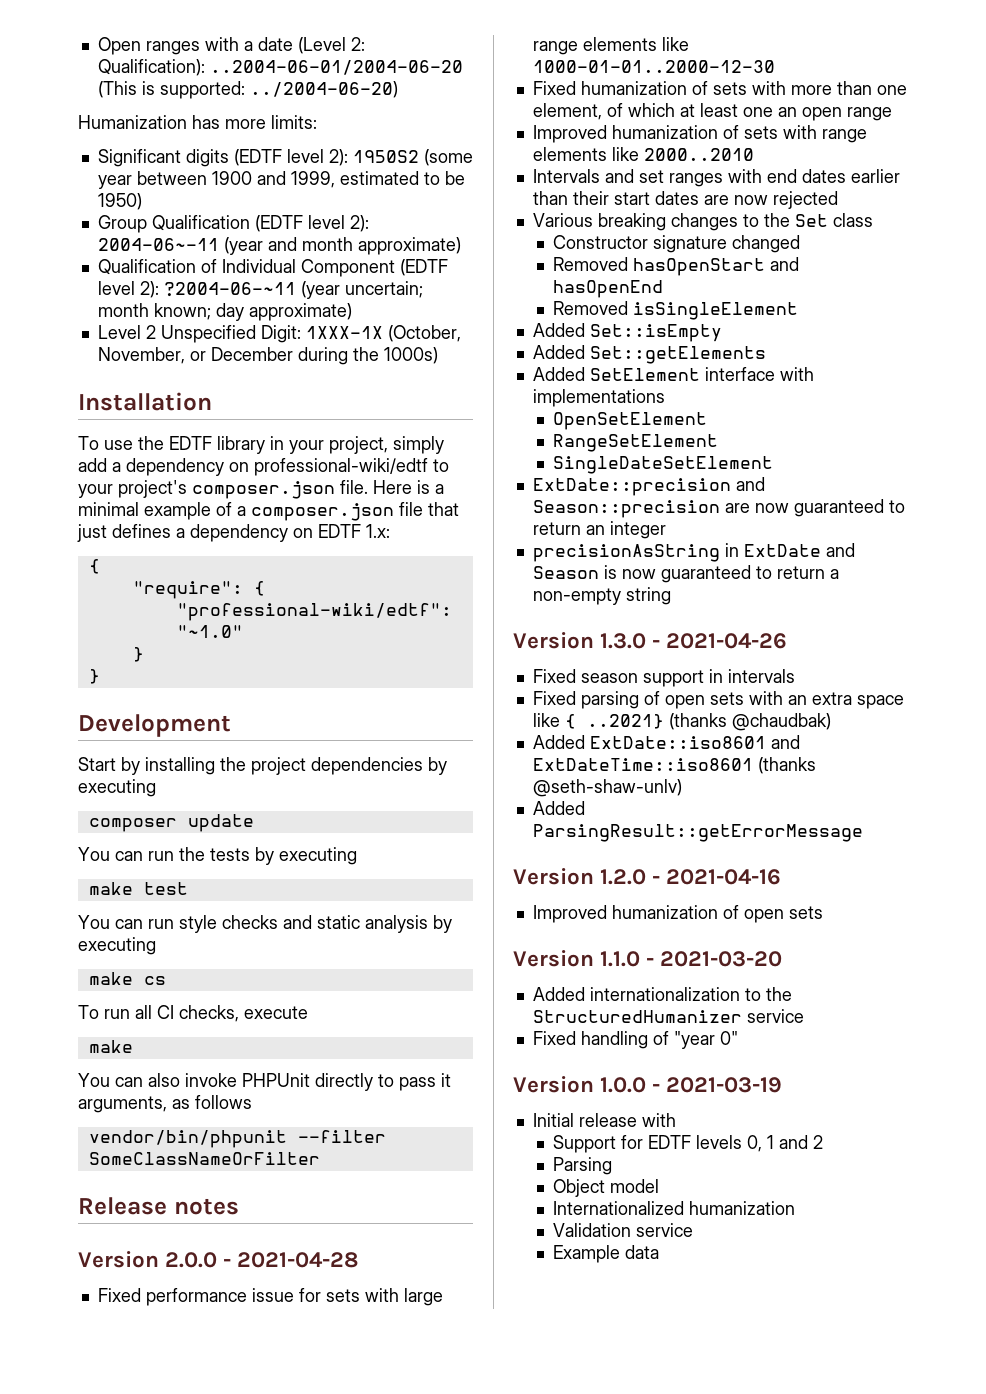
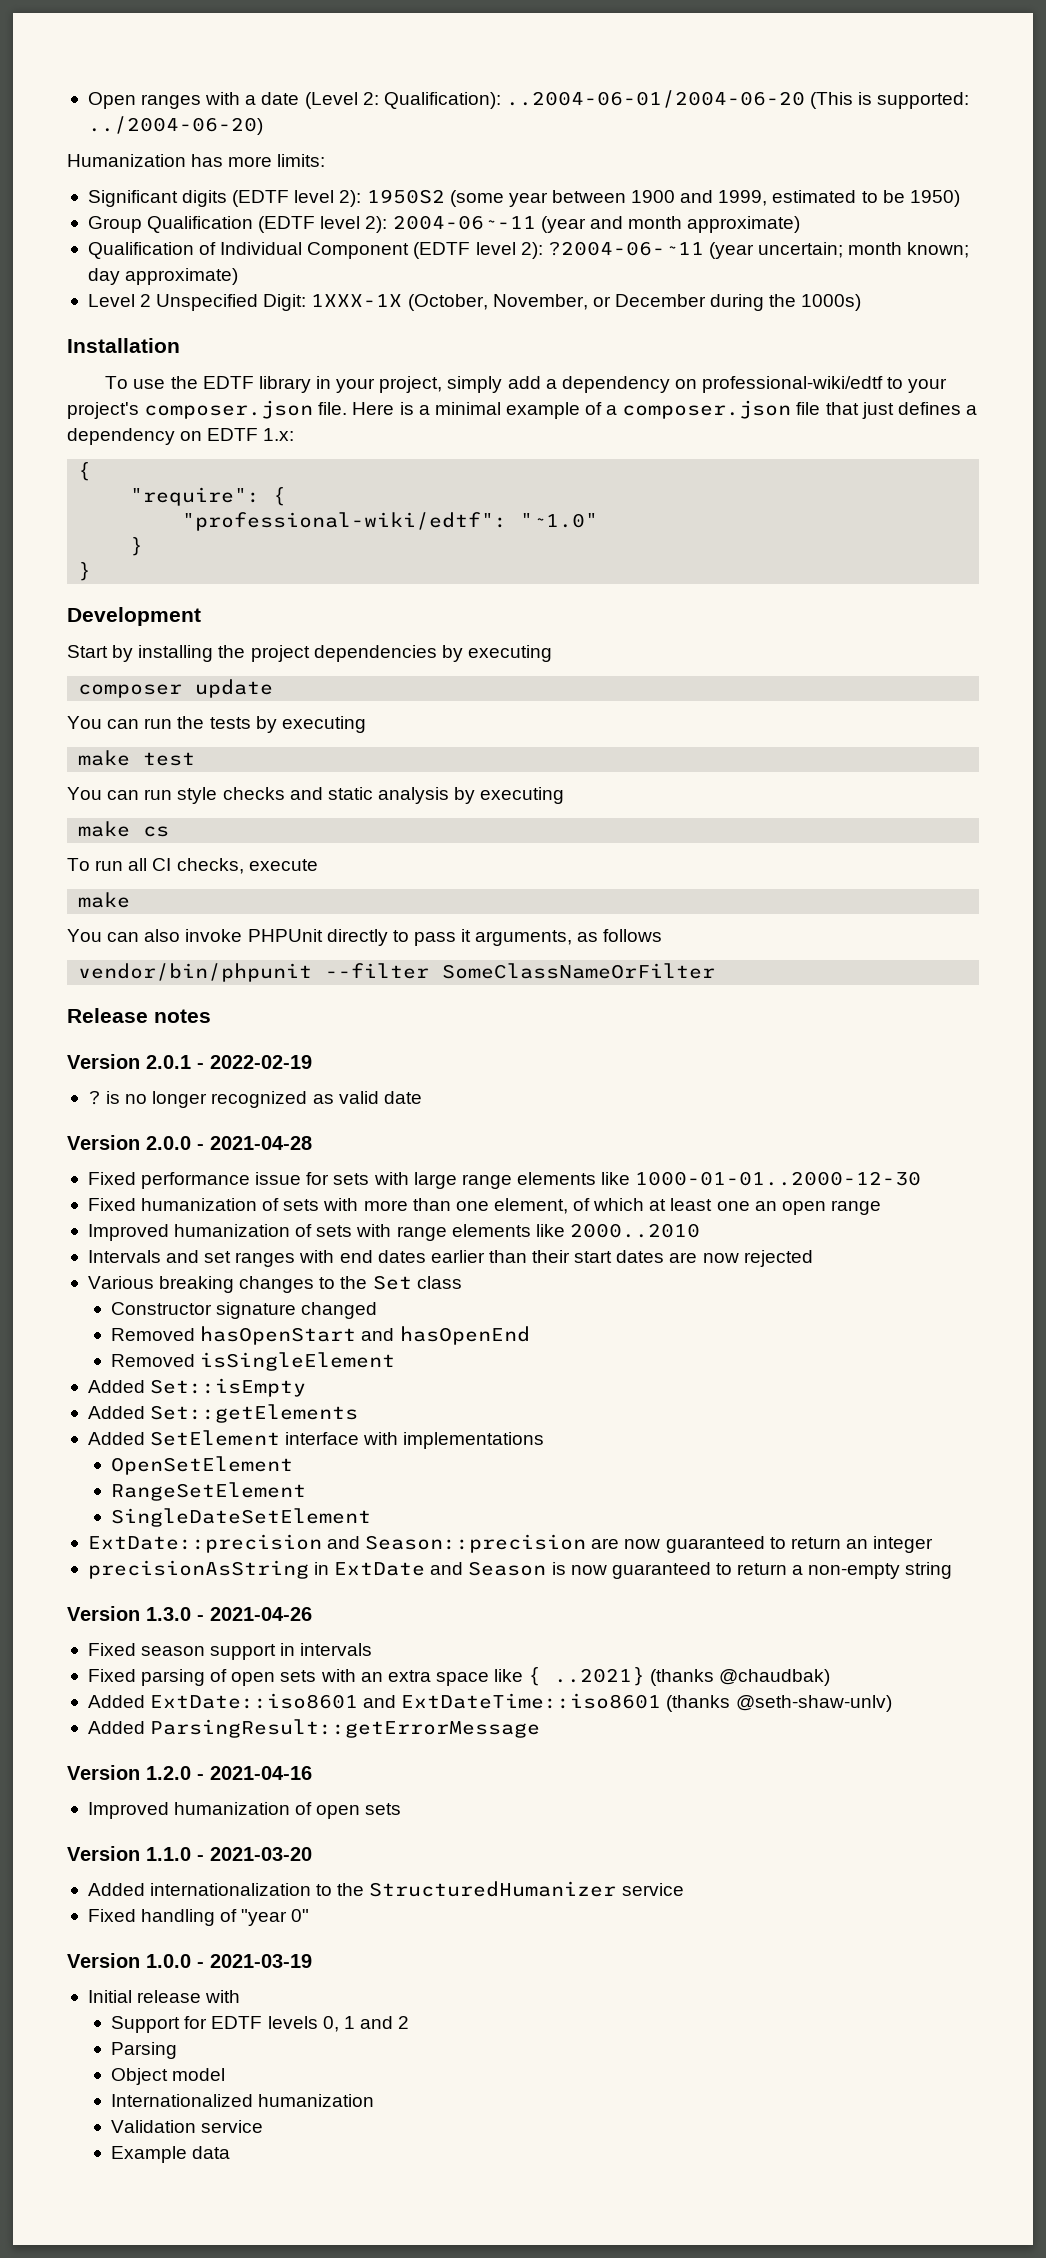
+ Version 2.0.1 - 2022-02-19
+ ? is no longer recognized as valid date

